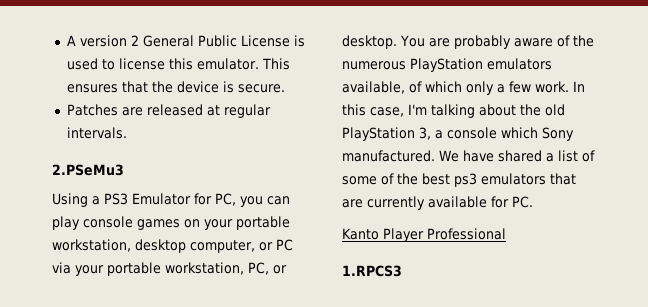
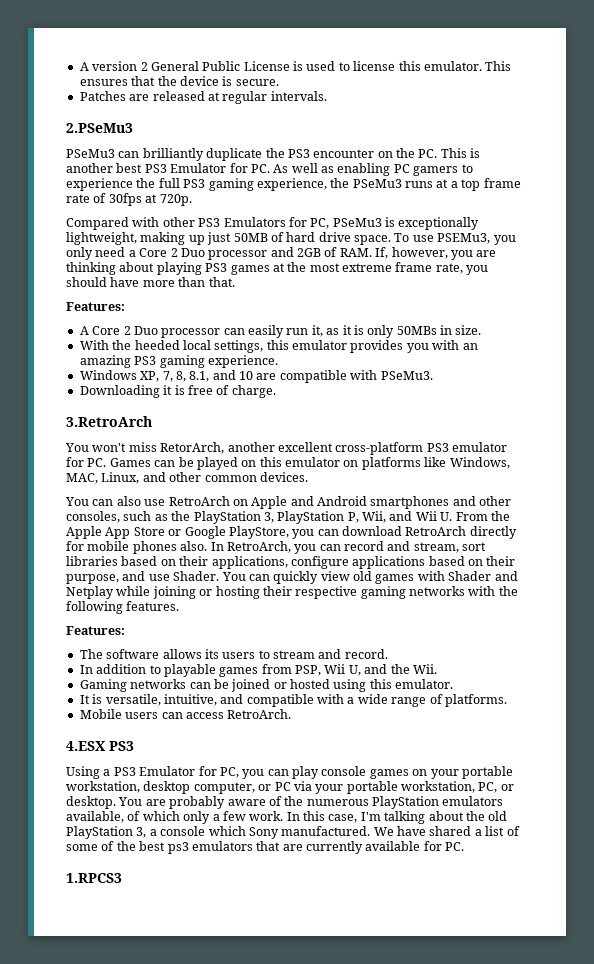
+ PSeMu3 can brilliantly duplicate the PS3 encounter on the PC. This is another best PS3 Emulator for PC. As well as enabling PC gamers to experience the full PS3 gaming experience, the PSeMu3 runs at a top frame rate of 30fps at 720p.
+ Compared with other PS3 Emulators for PC, PSeMu3 is exceptionally lightweight, making up just 50MB of hard drive space. To use PSEMu3, you only need a Core 2 Duo processor and 2GB of RAM. If, however, you are thinking about playing PS3 games at the most extreme frame rate, you should have more than that.
+ Features:
+ A Core 2 Duo processor can easily run it, as it is only 50MBs in size.
+ With the heeded local settings, this emulator provides you with an amazing PS3 gaming experience.
+ Windows XP, 7, 8, 8.1, and 10 are compatible with PSeMu3.
+ Downloading it is free of charge.
+ 3.RetroArch
+ You won't miss RetorArch, another excellent cross-platform PS3 emulator for PC. Games can be played on this emulator on platforms like Windows, MAC, Linux, and other common devices.
+ You can also use RetroArch on Apple and Android smartphones and other consoles, such as the PlayStation 3, PlayStation P, Wii, and Wii U. From the Apple App Store or Google PlayStore, you can download RetroArch directly for mobile phones also. In RetroArch, you can record and stream, sort libraries based on their applications, configure applications based on their purpose, and use Shader. You can quickly view old games with Shader and Netplay while joining or hosting their respective gaming networks with the following features.
+ Features:
+ The software allows its users to stream and record.
+ In addition to playable games from PSP, Wii U, and the Wii.
+ Gaming networks can be joined or hosted using this emulator.
+ It is versatile, intuitive, and compatible with a wide range of platforms.
+ Mobile users can access RetroArch.
+ 4.ESX PS3
- Kanto Player Professional

